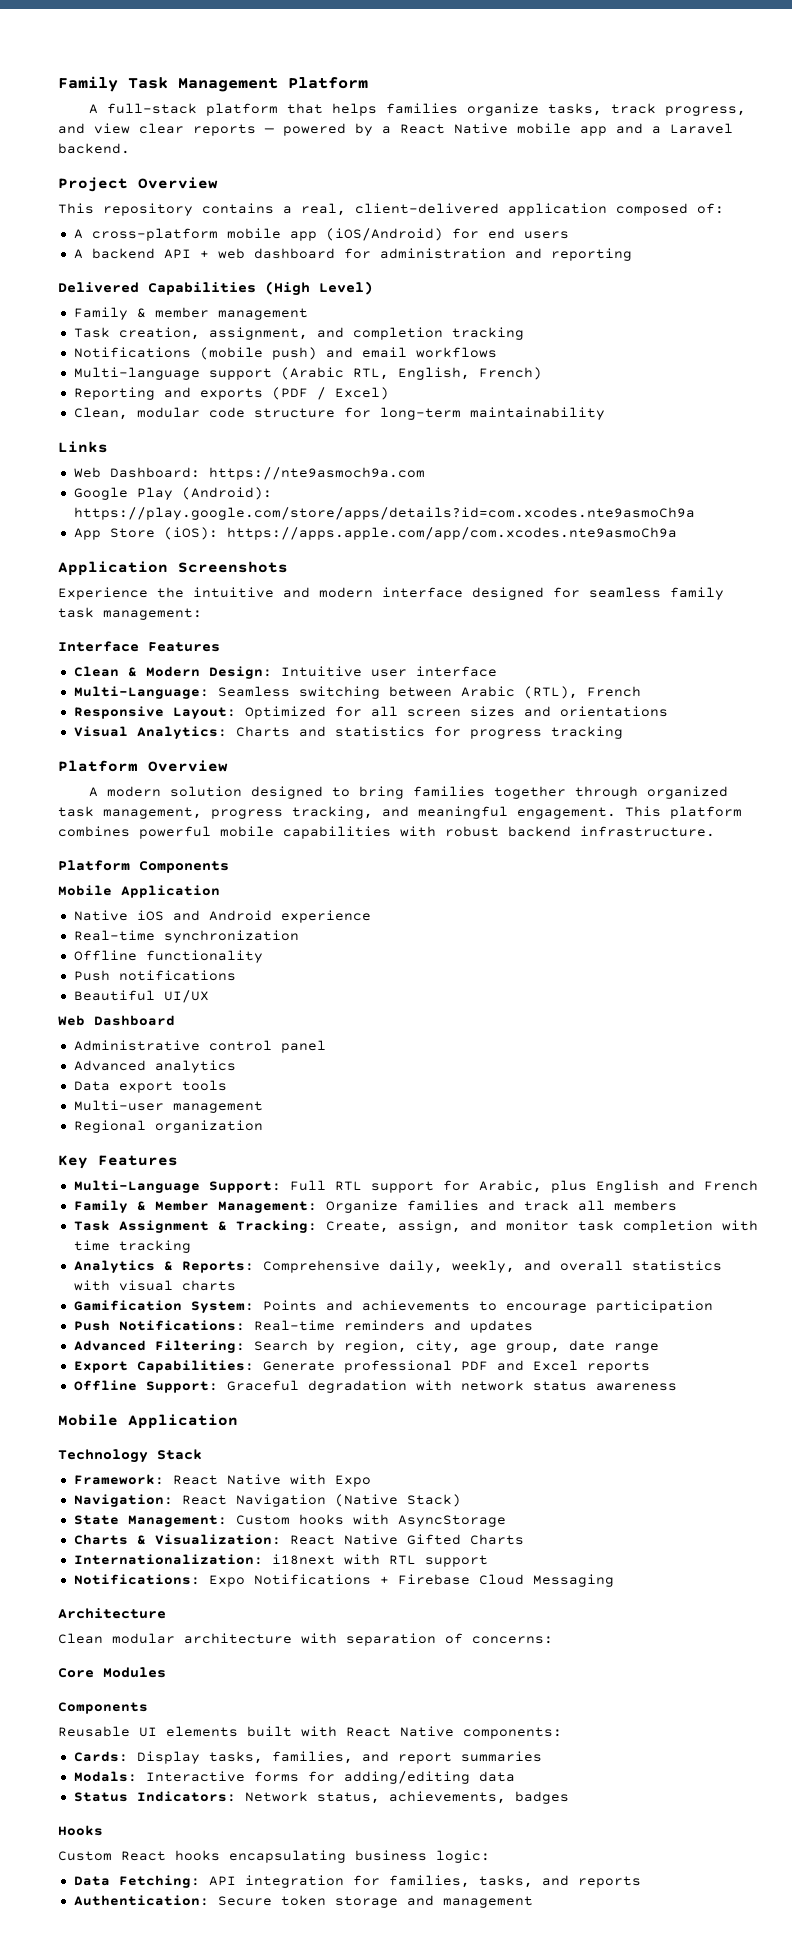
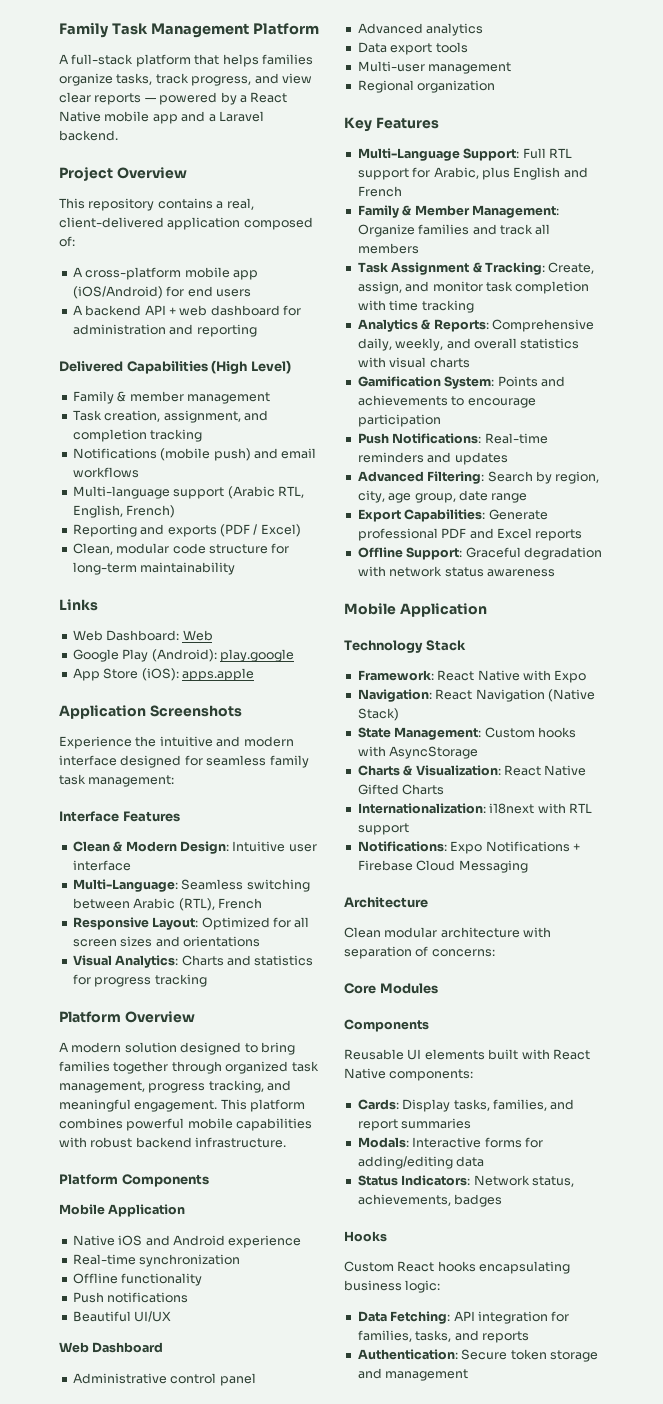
- Web Dashboard: https://nte9asmoch9a.com
+ Web Dashboard: Web
- Google Play (Android): https://play.google.com/store/apps/details?id=com.xcodes.nte9asmoCh9a
+ Google Play (Android): play.google
- App Store (iOS): https://apps.apple.com/app/com.xcodes.nte9asmoCh9a
+ App Store (iOS): apps.apple

